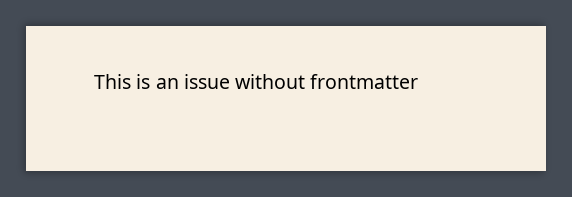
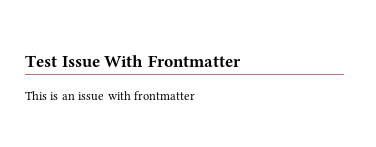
+ Test Issue With Frontmatter
- This is an issue without frontmatter
+ This is an issue with frontmatter

